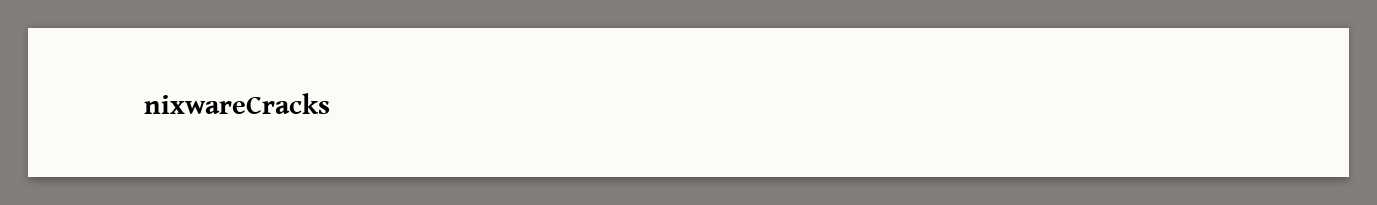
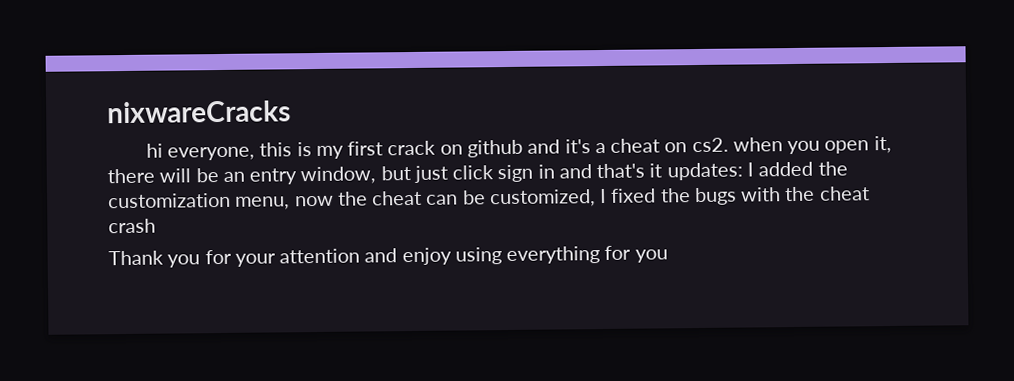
+ hi everyone, this is my first crack on github and it's a cheat on cs2. when you open it, there will be an entry window, but just click sign in and that's it updates: I added the customization menu, now the cheat can be customized, I fixed the bugs with the cheat crash
+ Thank you for your attention and enjoy using everything for you

